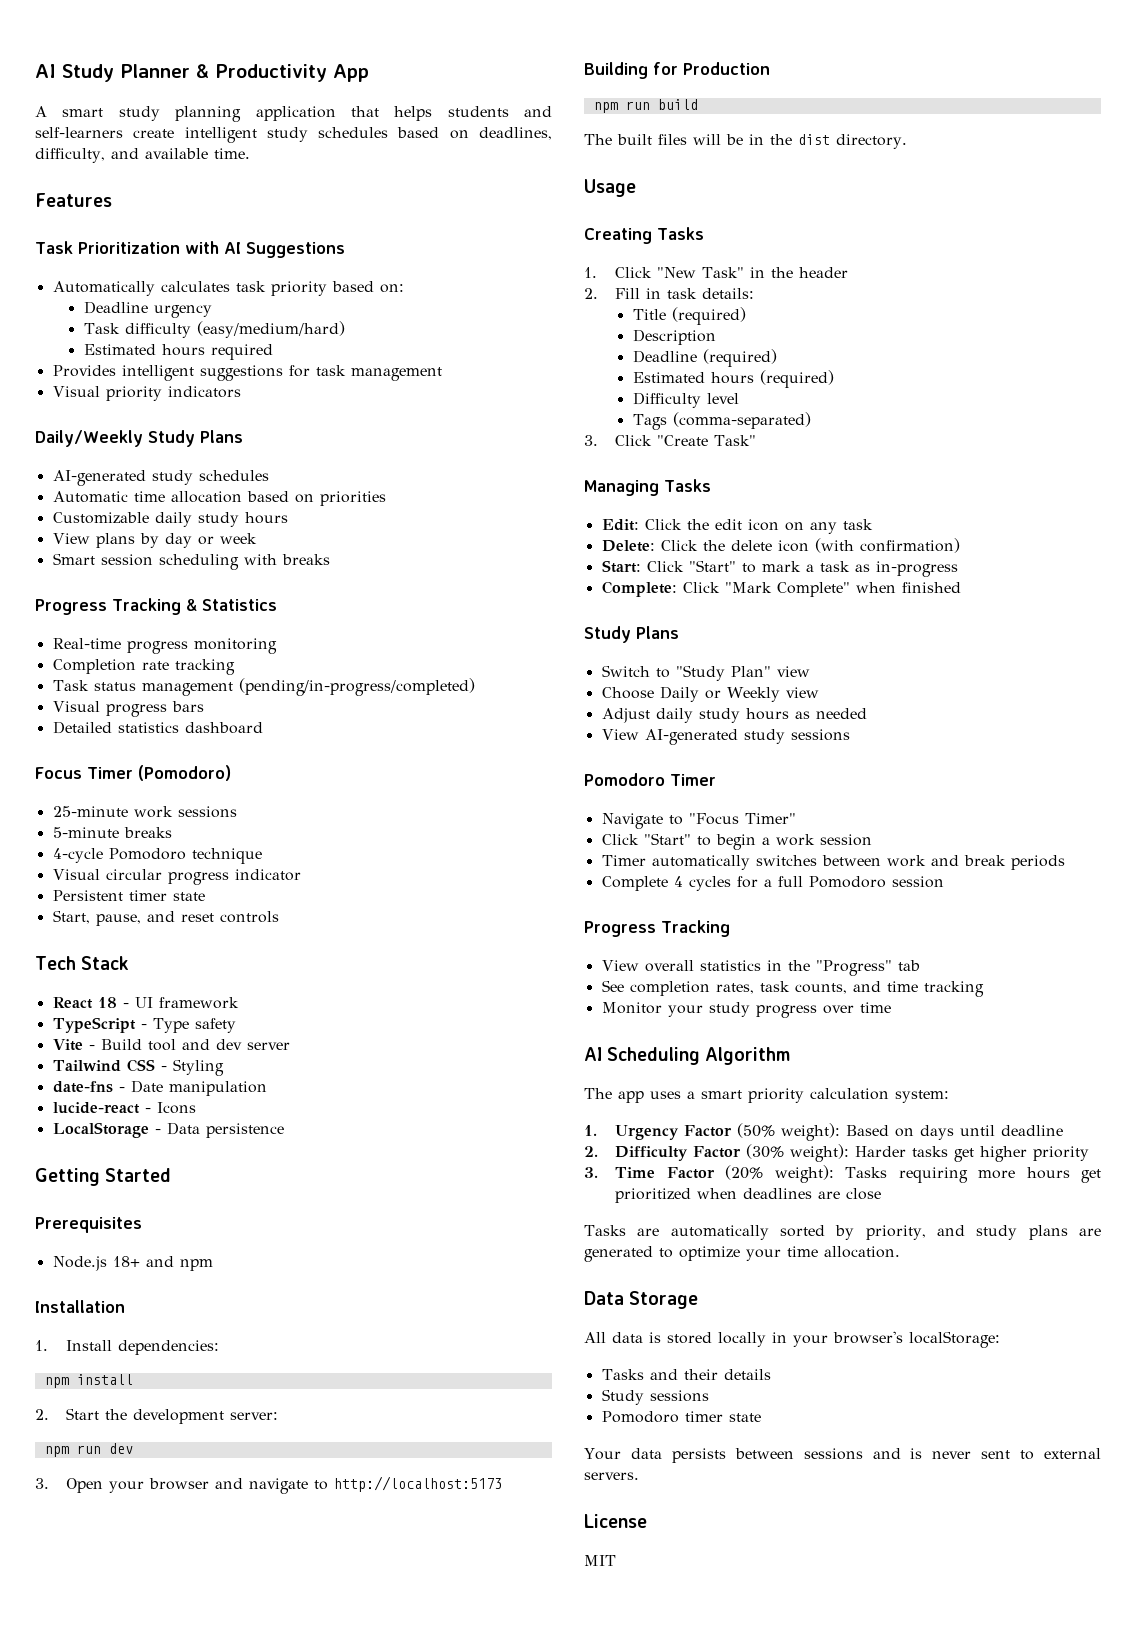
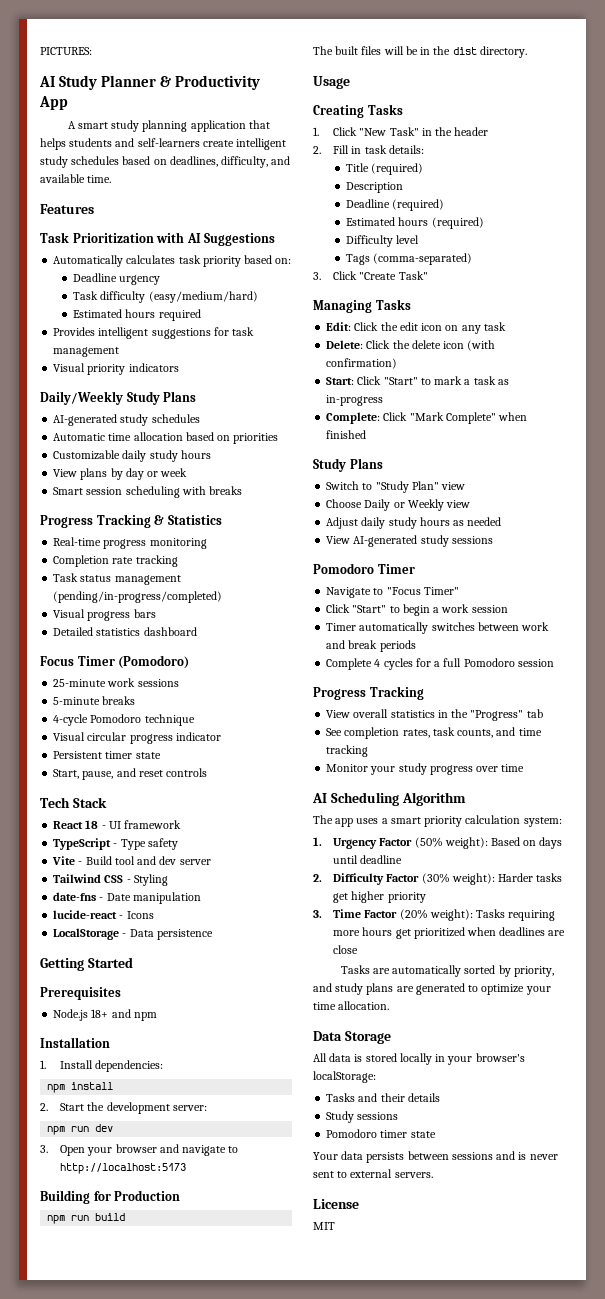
+ PICTURES:

